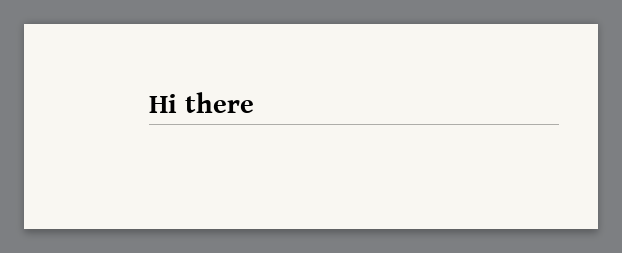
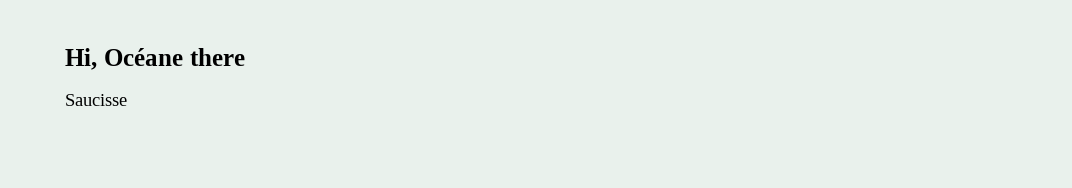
- Hi there
+ Hi, Océane there
+ Saucisse

